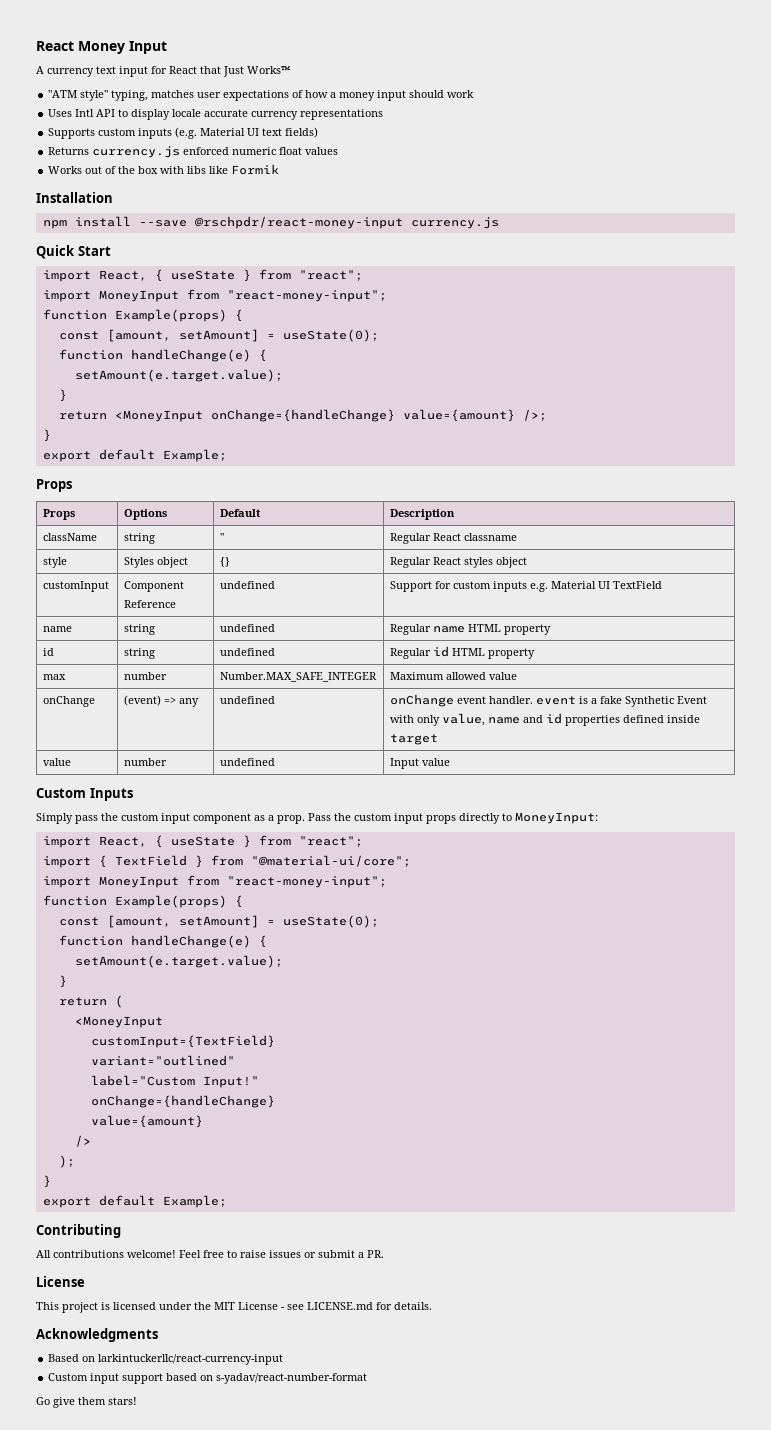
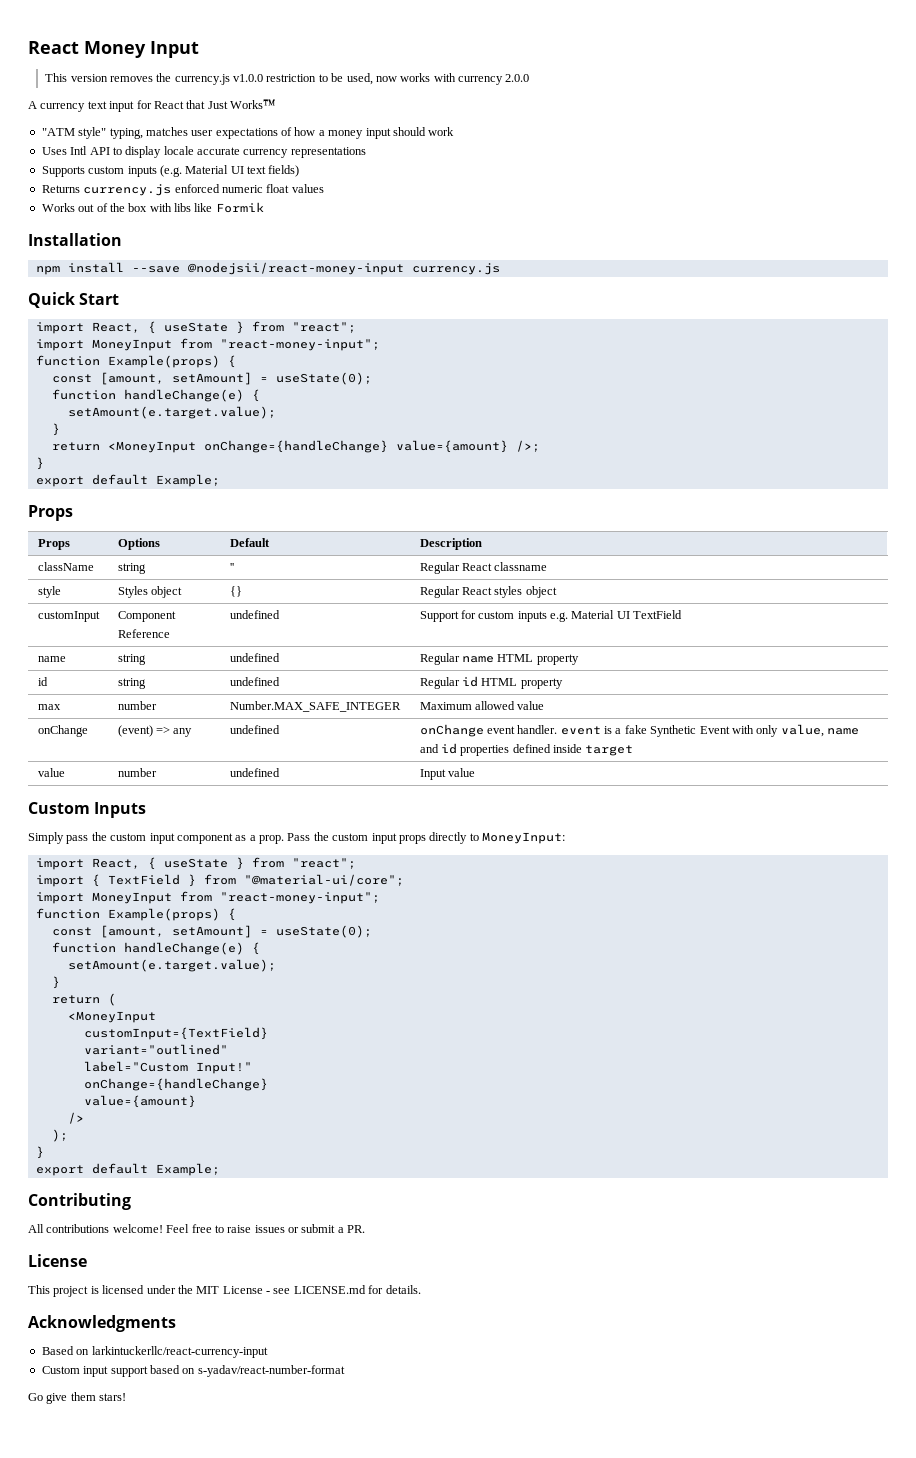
+ This version removes the currency.js v1.0.0 restriction to be used, now works with currency 2.0.0
- npm install --save @rschpdr/react-money-input currency.js
+ npm install --save @nodejsii/react-money-input currency.js

